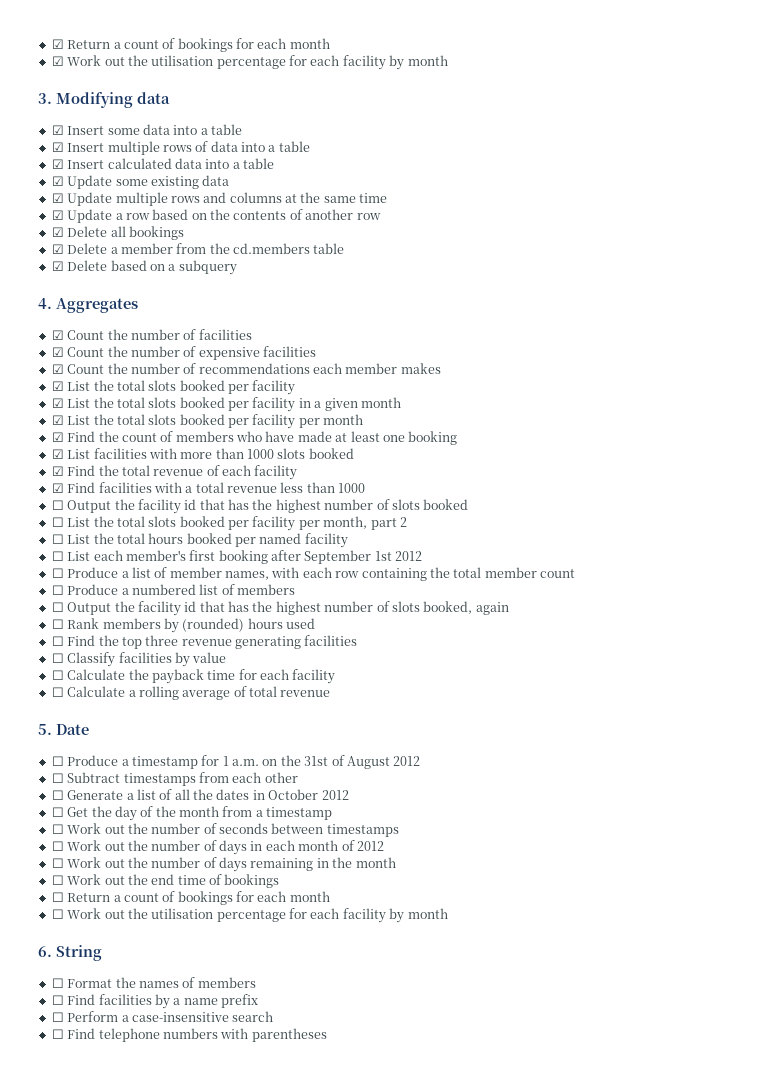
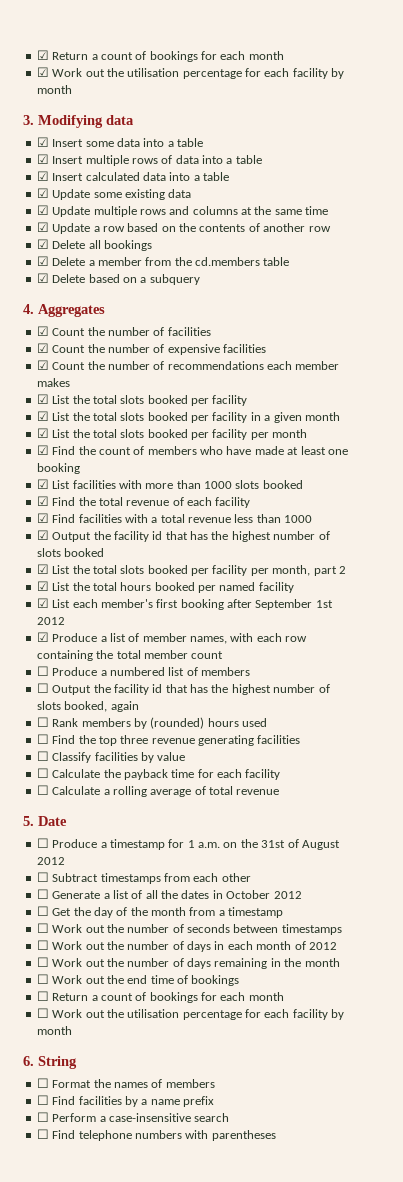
- ☐ Output the facility id that has the highest number of slots booked
+ ☑ Output the facility id that has the highest number of slots booked
- ☐ List the total slots booked per facility per month, part 2
+ ☑ List the total slots booked per facility per month, part 2
- ☐ List the total hours booked per named facility
+ ☑ List the total hours booked per named facility
- ☐ List each member's first booking after September 1st 2012
+ ☑ List each member's first booking after September 1st 2012
- ☐ Produce a list of member names, with each row containing the total member count
+ ☑ Produce a list of member names, with each row containing the total member count

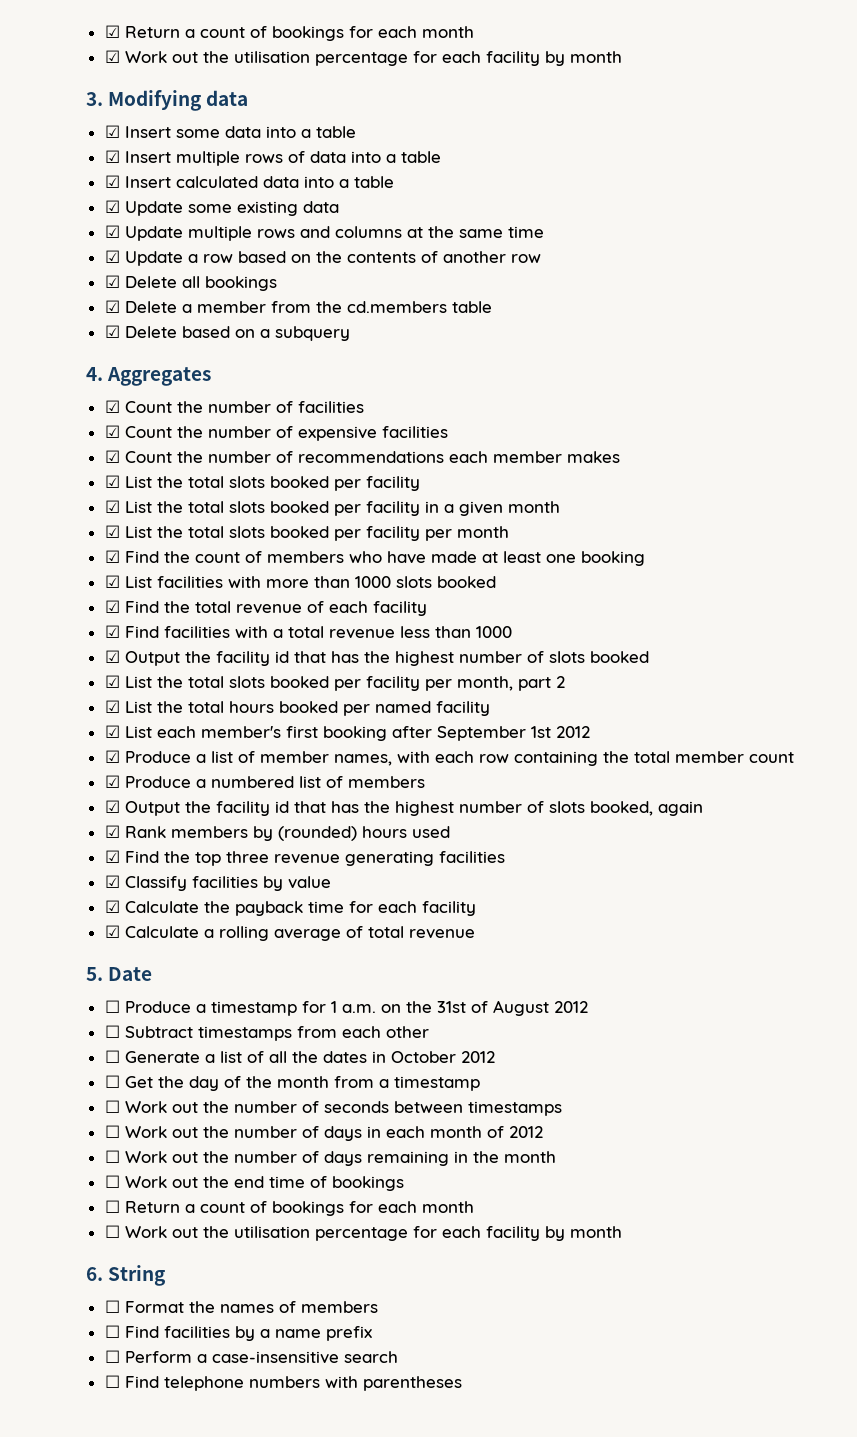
- ☐ Produce a numbered list of members
+ ☑ Produce a numbered list of members
- ☐ Output the facility id that has the highest number of slots booked, again
+ ☑ Output the facility id that has the highest number of slots booked, again
- ☐ Rank members by (rounded) hours used
+ ☑ Rank members by (rounded) hours used
- ☐ Find the top three revenue generating facilities
+ ☑ Find the top three revenue generating facilities
- ☐ Classify facilities by value
+ ☑ Classify facilities by value
- ☐ Calculate the payback time for each facility
+ ☑ Calculate the payback time for each facility
- ☐ Calculate a rolling average of total revenue
+ ☑ Calculate a rolling average of total revenue

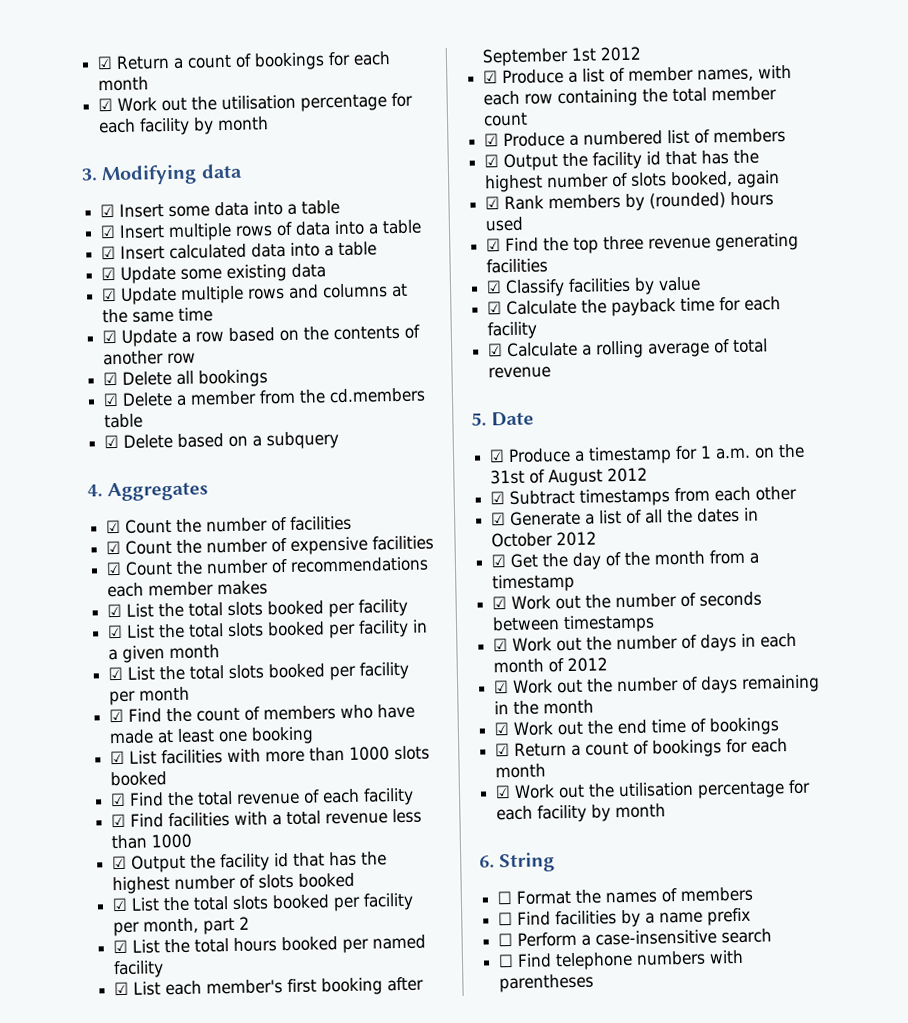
- ☐ Produce a timestamp for 1 a.m. on the 31st of August 2012
+ ☑ Produce a timestamp for 1 a.m. on the 31st of August 2012
- ☐ Subtract timestamps from each other
+ ☑ Subtract timestamps from each other
- ☐ Generate a list of all the dates in October 2012
+ ☑ Generate a list of all the dates in October 2012
- ☐ Get the day of the month from a timestamp
+ ☑ Get the day of the month from a timestamp
- ☐ Work out the number of seconds between timestamps
+ ☑ Work out the number of seconds between timestamps
- ☐ Work out the number of days in each month of 2012
+ ☑ Work out the number of days in each month of 2012
- ☐ Work out the number of days remaining in the month
+ ☑ Work out the number of days remaining in the month
- ☐ Work out the end time of bookings
- ☐ Return a count of bookings for each month
- ☐ Work out the utilisation percentage for each facility by month
+ ☑ Work out the end time of bookings
+ ☑ Return a count of bookings for each month
+ ☑ Work out the utilisation percentage for each facility by month

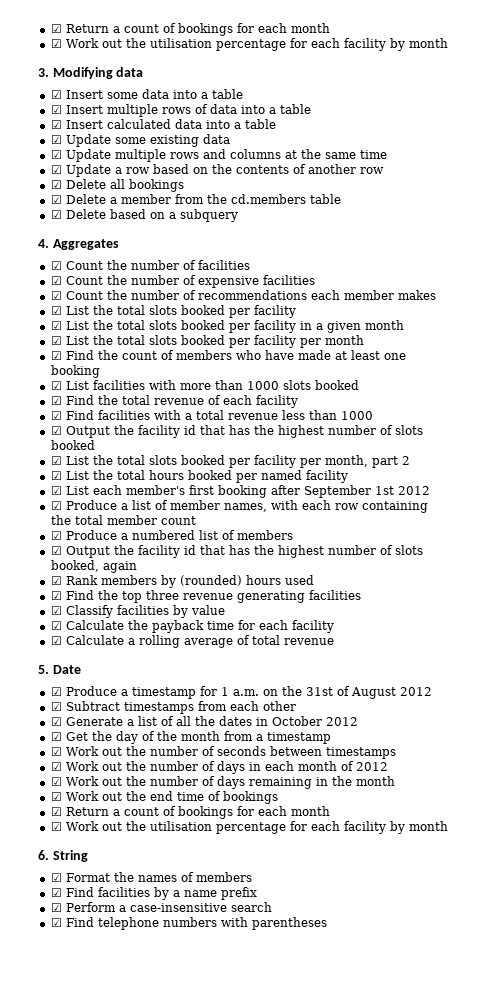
- ☐ Format the names of members
+ ☑ Format the names of members
- ☐ Find facilities by a name prefix
+ ☑ Find facilities by a name prefix
- ☐ Perform a case-insensitive search
+ ☑ Perform a case-insensitive search
- ☐ Find telephone numbers with parentheses
+ ☑ Find telephone numbers with parentheses

